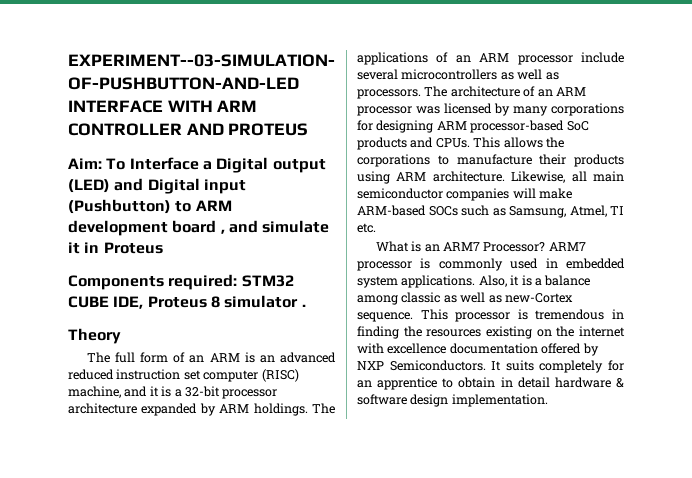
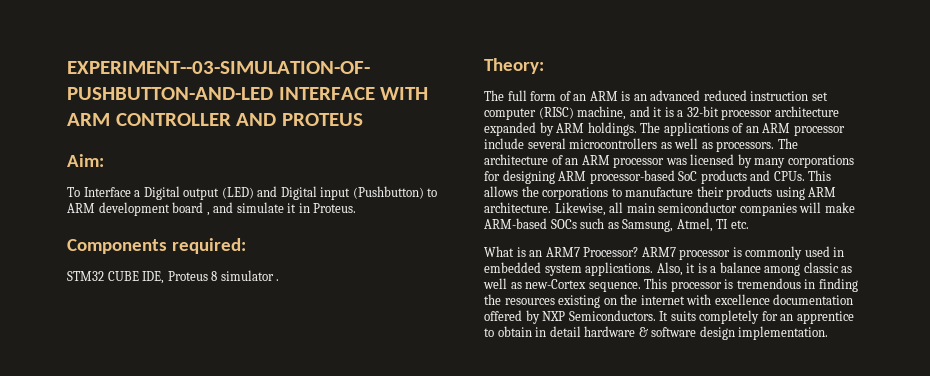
- Aim: To Interface a Digital output (LED) and Digital input (Pushbutton) to ARM development board , and simulate it in Proteus
+ Aim:
+ To Interface a Digital output (LED) and Digital input (Pushbutton) to ARM development board , and simulate it in Proteus.
- Components required: STM32 CUBE IDE, Proteus 8 simulator .
+ Components required:
+ STM32 CUBE IDE, Proteus 8 simulator .
- Theory
+ Theory:

